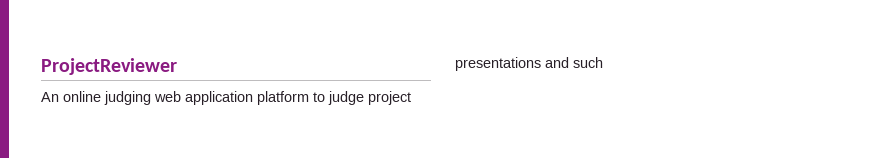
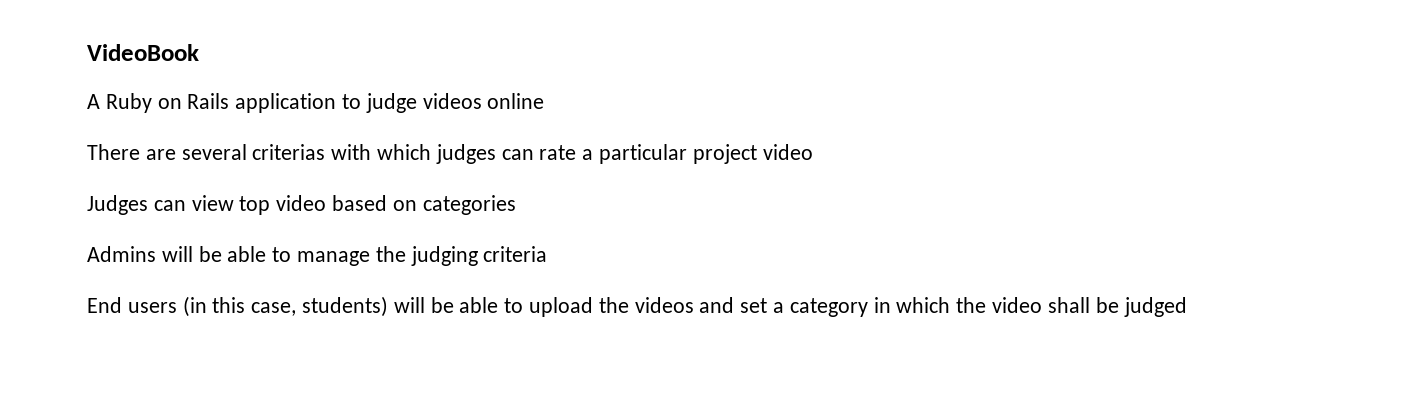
- ProjectReviewer
- An online judging web application platform to judge project presentations and such
+ VideoBook
+ A Ruby on Rails application to judge videos online
+ There are several criterias with which judges can rate a particular project video
+ Judges can view top video based on categories
+ Admins will be able to manage the judging criteria
+ End users (in this case, students) will be able to upload the videos and set a category in which the video shall be judged

